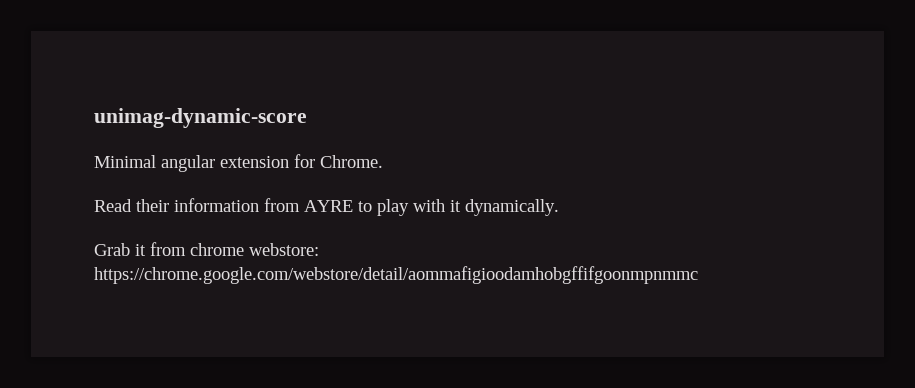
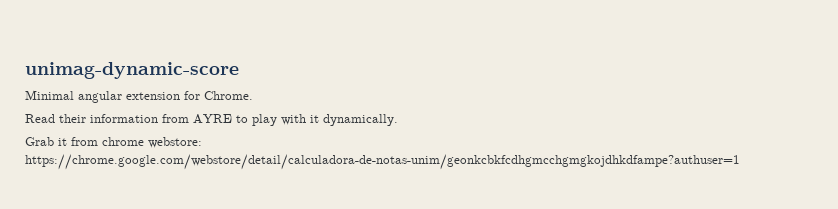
- Grab it from chrome webstore: https://chrome.google.com/webstore/detail/aommafigioodamhobgffifgoonmpnmmc
+ Grab it from chrome webstore: https://chrome.google.com/webstore/detail/calculadora-de-notas-unim/geonkcbkfcdhgmcchgmgkojdhkdfampe?authuser=1

